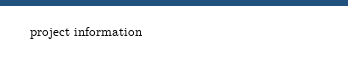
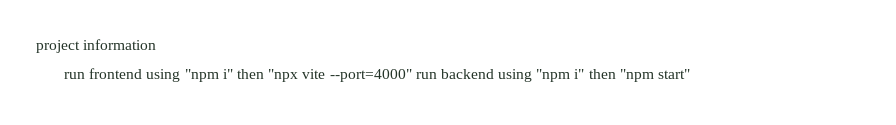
+ run frontend using "npm i" then "npx vite --port=4000" run backend using "npm i" then "npm start"

